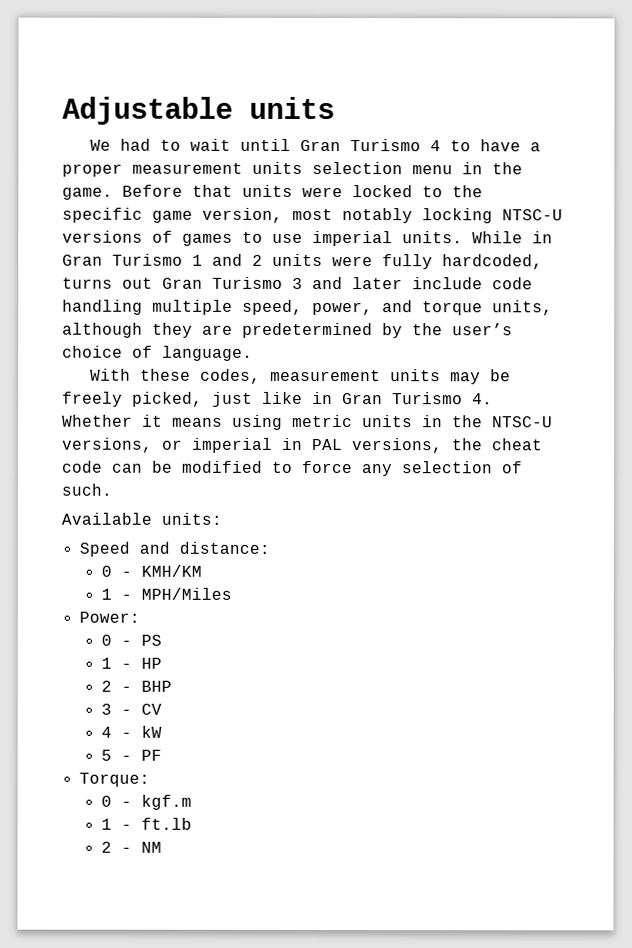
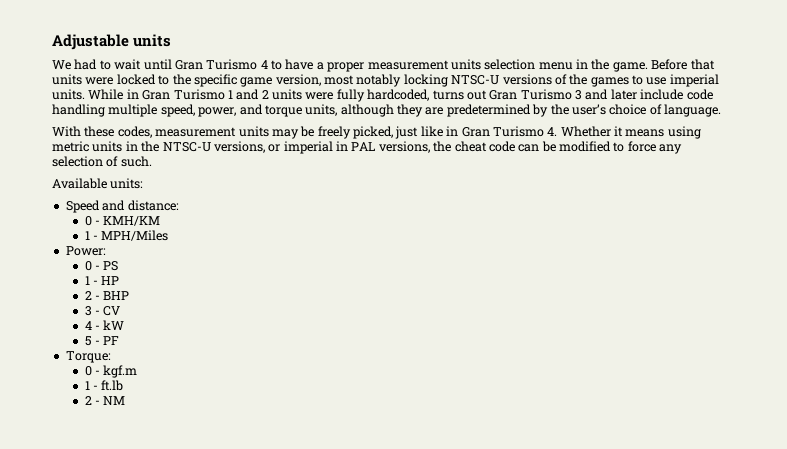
- Before that units were locked to the specific game version, most notably locking NTSC-U versions of games to use imperial units.
+ Before that units were locked to the specific game version, most notably locking NTSC-U versions of the games to use imperial units.

